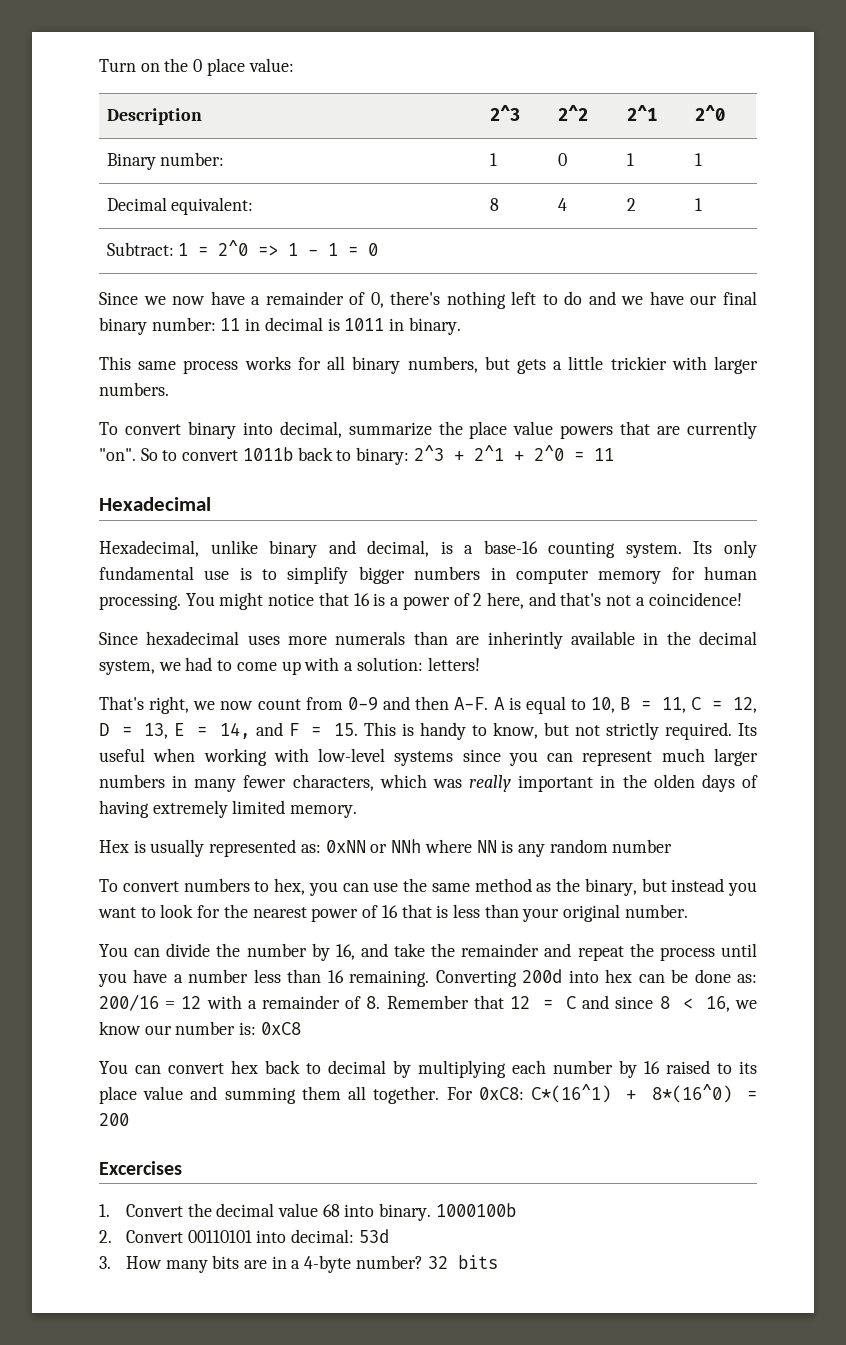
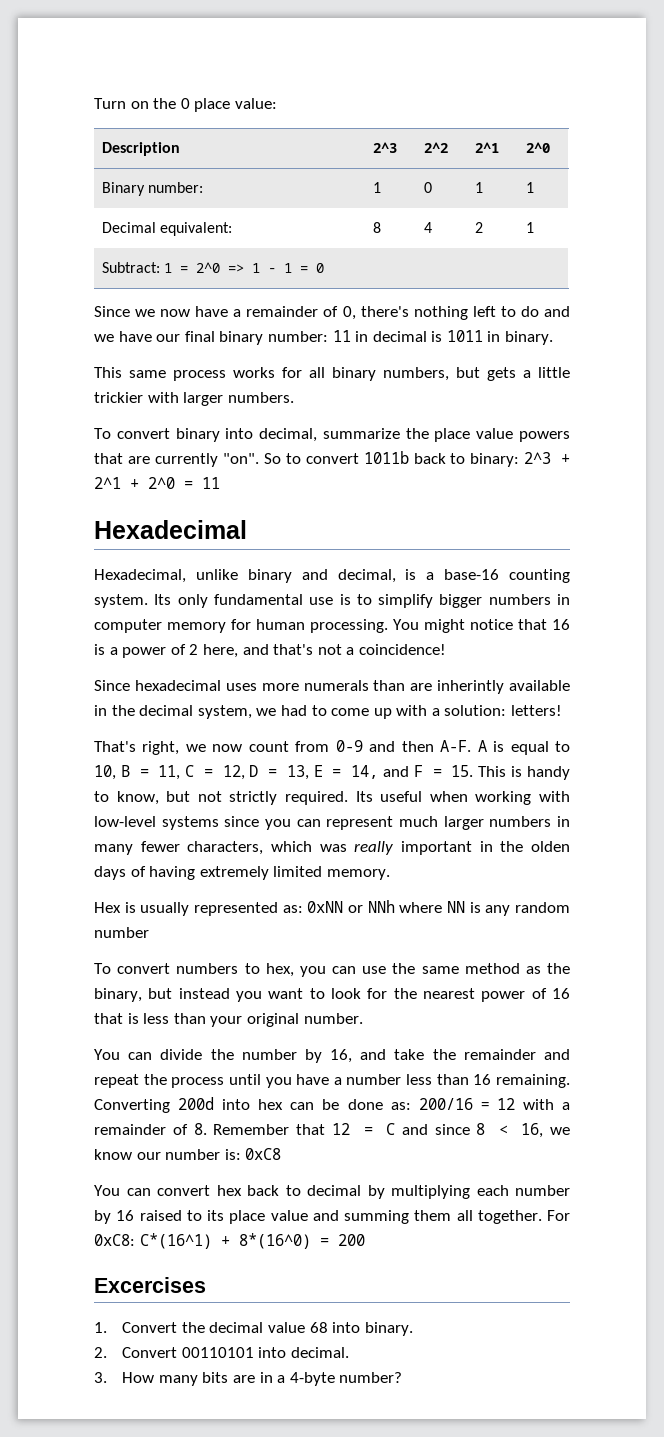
- 1000100b
- 2. Convert 00110101 into decimal: 53d
+ 2. Convert 00110101 into decimal.
- 32 bits

